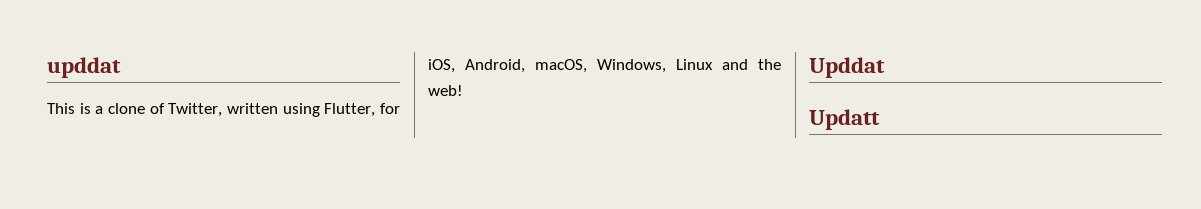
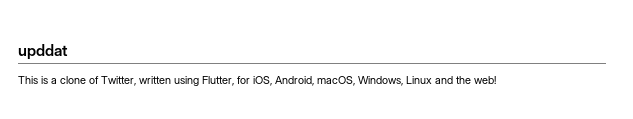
- Upddat
- Updatt

